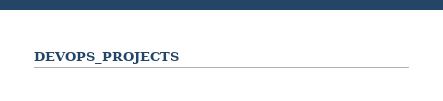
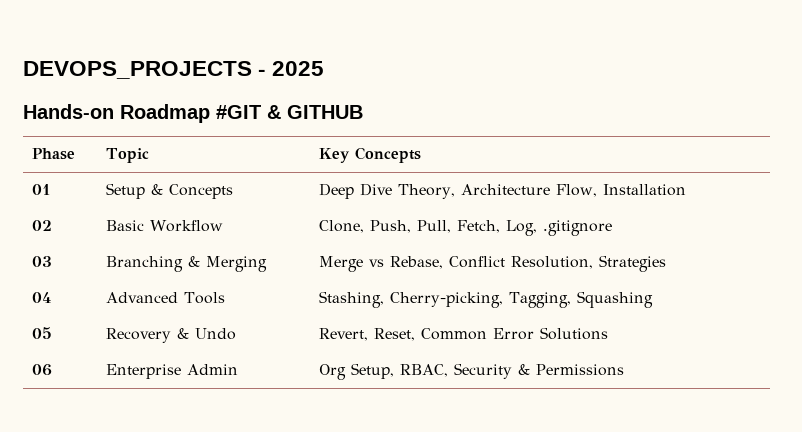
- DEVOPS_PROJECTS
+ DEVOPS_PROJECTS - 2025
+ Hands-on Roadmap #GIT & GITHUB
+ Phase | Topic | Key Concepts
+ 01 | Setup & Concepts | Deep Dive Theory, Architecture Flow, Installation
+ 02 | Basic Workflow | Clone, Push, Pull, Fetch, Log, .gitignore
+ 03 | Branching & Merging | Merge vs Rebase, Conflict Resolution, Strategies
+ 04 | Advanced Tools | Stashing, Cherry-picking, Tagging, Squashing
+ 05 | Recovery & Undo | Revert, Reset, Common Error Solutions
+ 06 | Enterprise Admin | Org Setup, RBAC, Security & Permissions

